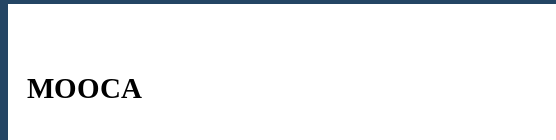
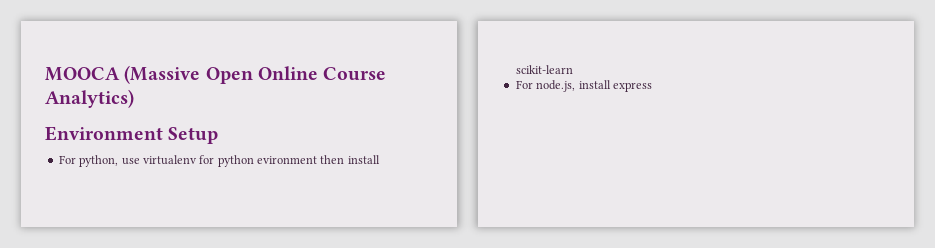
- MOOCA
+ MOOCA (Massive Open Online Course Analytics)
+ Environment Setup
+ For python, use virtualenv for python evironment then install scikit-learn
+ For node.js, install express

